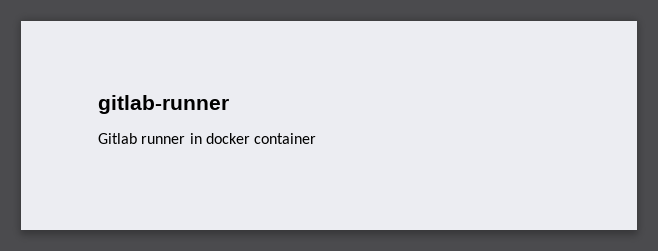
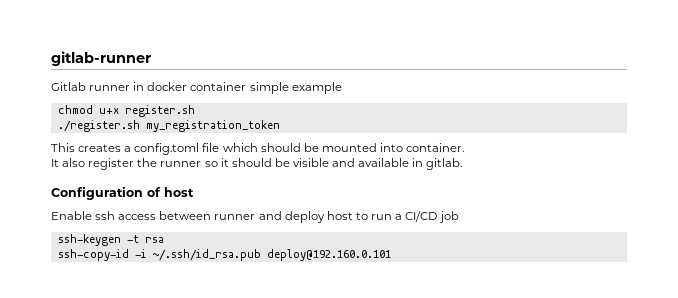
- Gitlab runner in docker container
+ Gitlab runner in docker container simple example
+ chmod u+x register.sh
+ ./register.sh my_registration_token
+ This creates a config.toml file which should be mounted into container.
+ It also register the runner so it should be visible and available in gitlab.
+ Configuration of host
+ Enable ssh access between runner and deploy host to run a CI/CD job
+ ssh-keygen -t rsa
+ ssh-copy-id -i ~/.ssh/id_rsa.pub deploy@192.160.0.101

